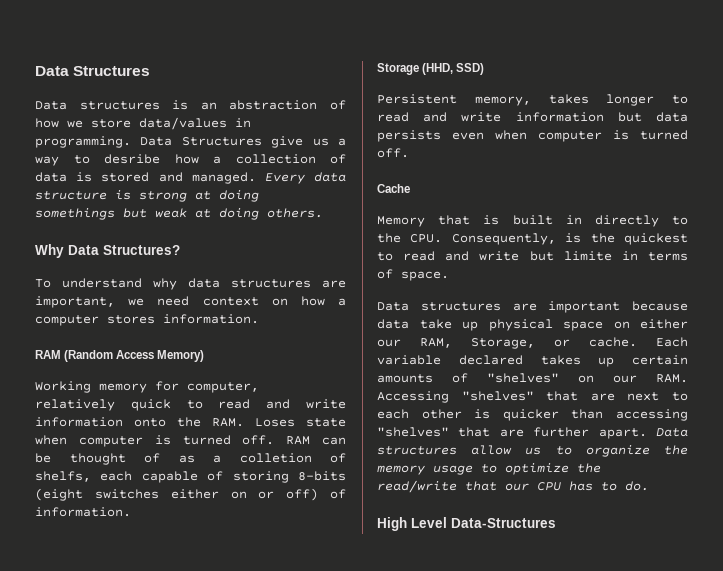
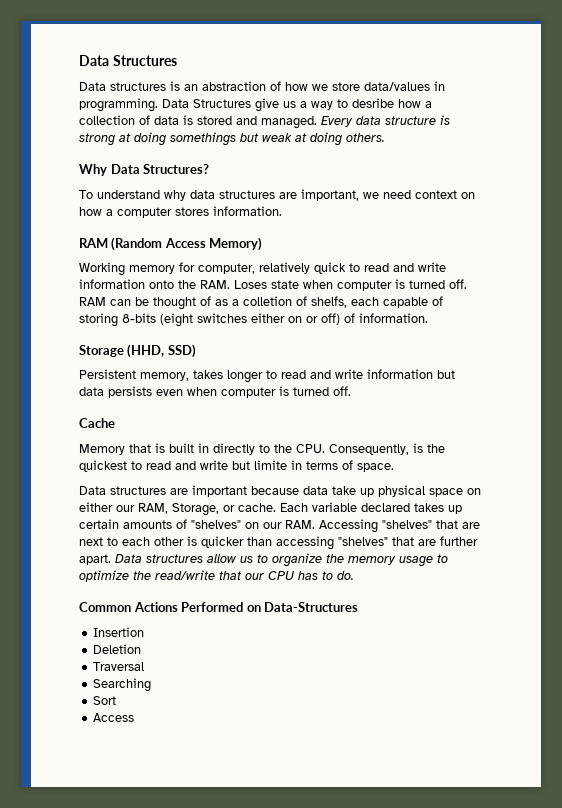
- High Level Data-Structures
+ Common Actions Performed on Data-Structures
+ Insertion
+ Deletion
+ Traversal
+ Searching
+ Sort
+ Access

